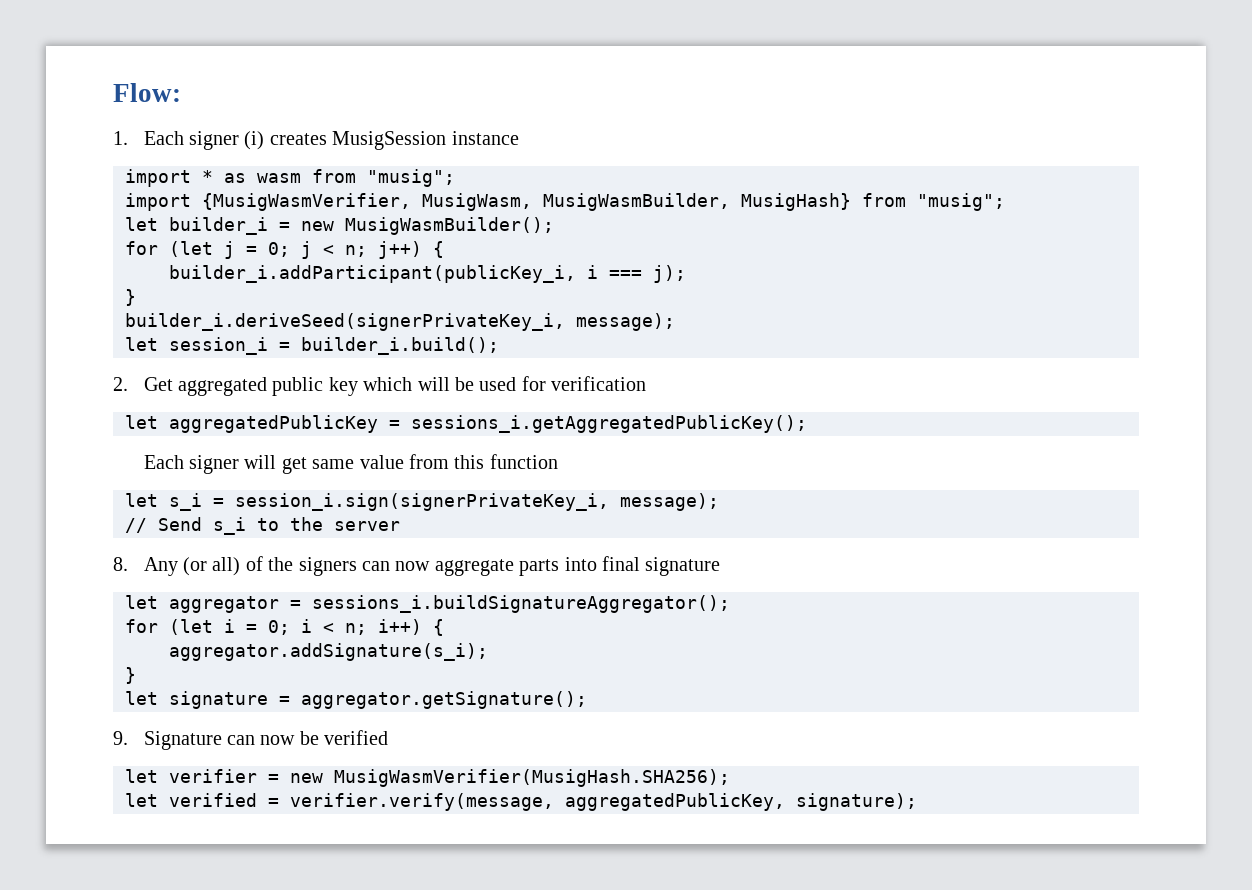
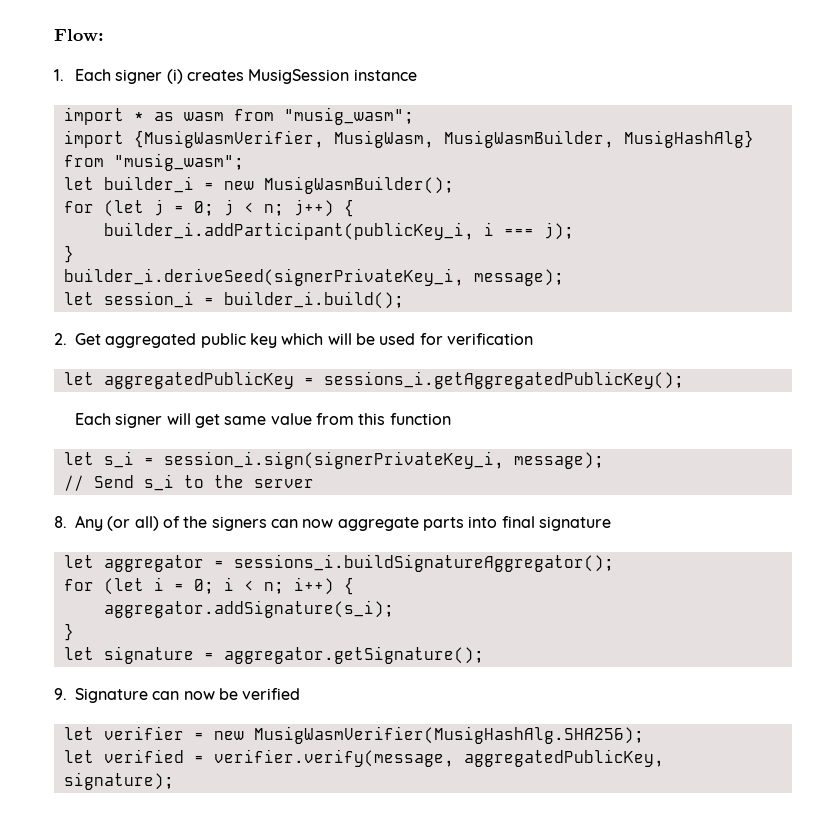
- import * as wasm from "musig";
+ import * as wasm from "musig_wasm";
- import {MusigWasmVerifier, MusigWasm, MusigWasmBuilder, MusigHash} from "musig";
+ import {MusigWasmVerifier, MusigWasm, MusigWasmBuilder, MusigHashAlg} from "musig_wasm";
- let verifier = new MusigWasmVerifier(MusigHash.SHA256);
+ let verifier = new MusigWasmVerifier(MusigHashAlg.SHA256);

